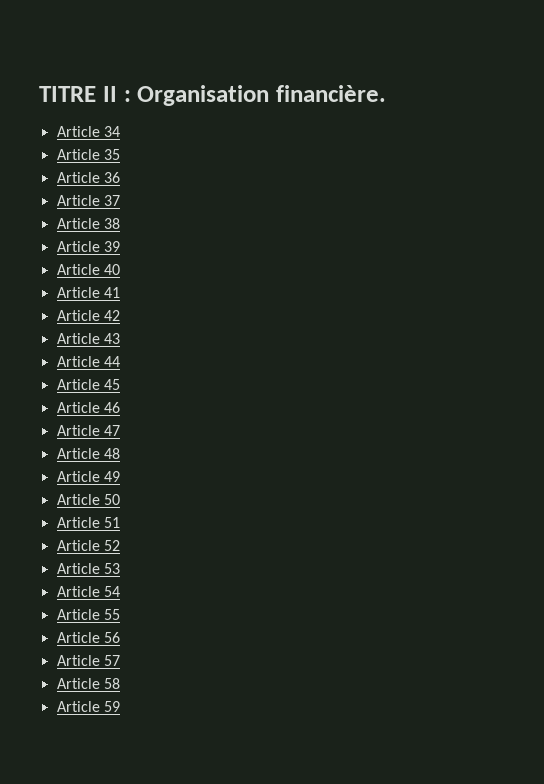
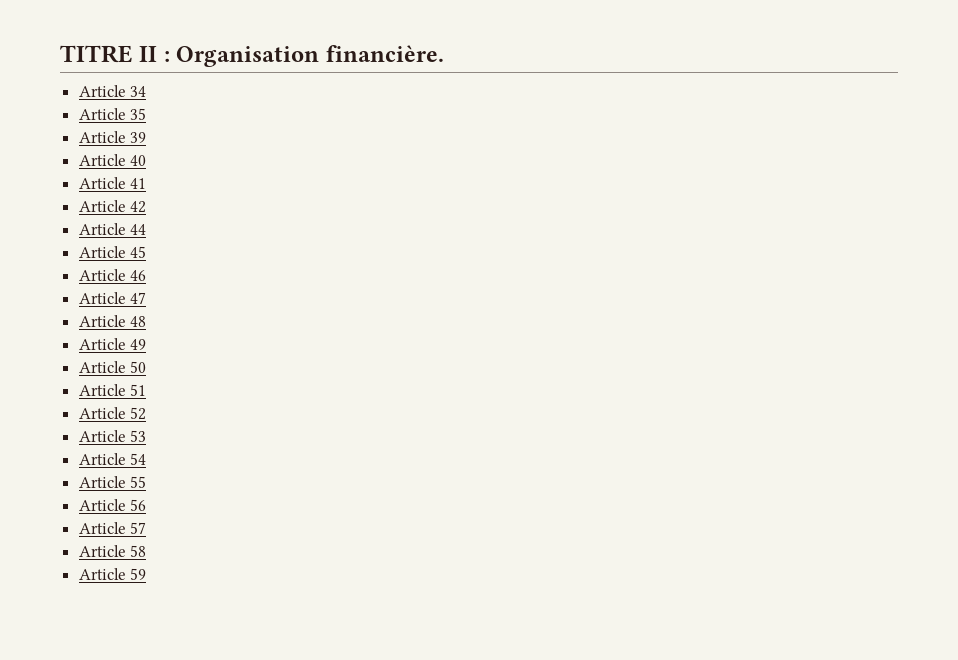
- Article 36
- Article 37
- Article 38
- Article 43

